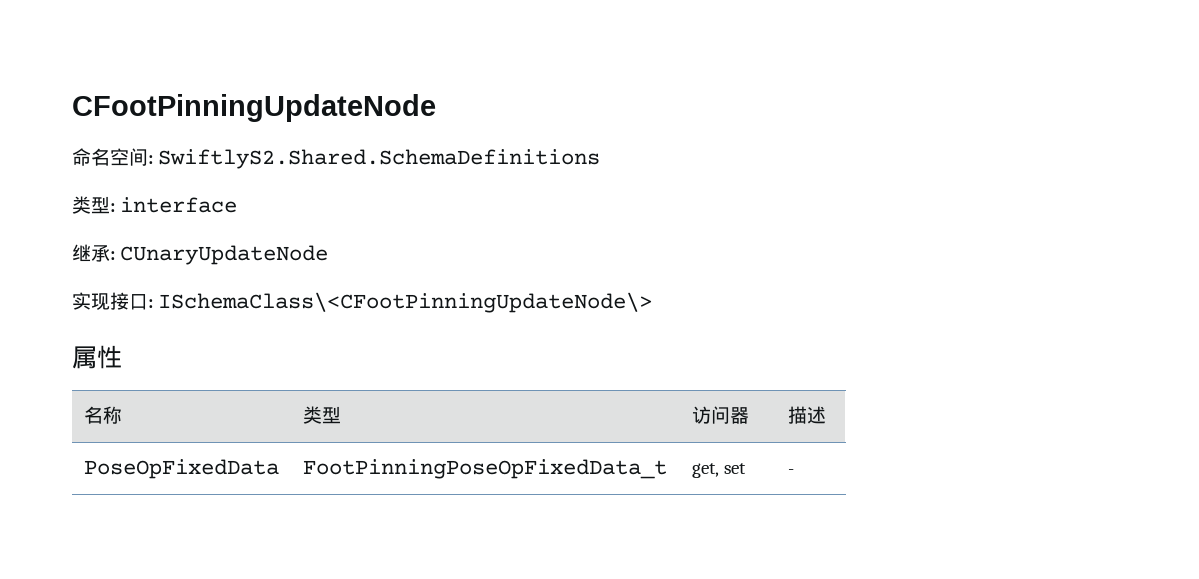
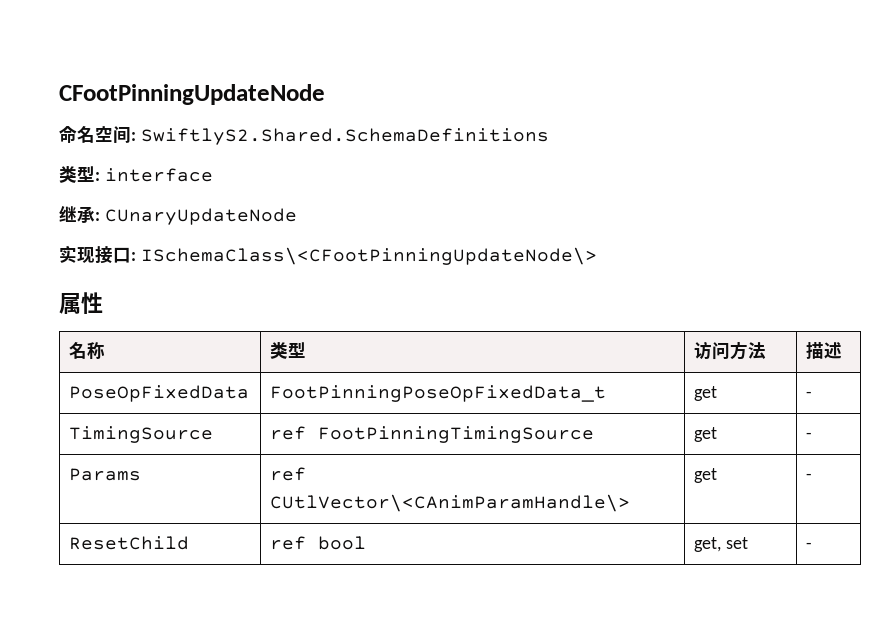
- 名称 | 类型 | 访问器 | 描述
+ 名称 | 类型 | 访问方法 | 描述
- PoseOpFixedData | FootPinningPoseOpFixedData_t | get, set | -
+ PoseOpFixedData | FootPinningPoseOpFixedData_t | get | -
+ TimingSource | ref FootPinningTimingSource | get | -
+ Params | ref CUtlVector\<CAnimParamHandle\> | get | -
+ ResetChild | ref bool | get, set | -

